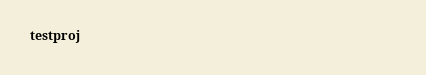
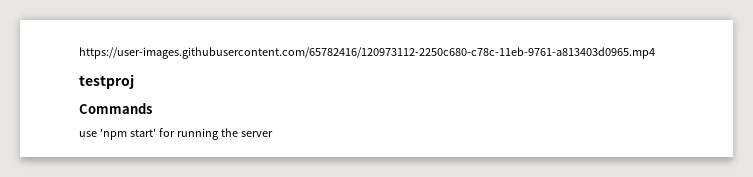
+ https://user-images.githubusercontent.com/65782416/120973112-2250c680-c78c-11eb-9761-a813403d0965.mp4
+ Commands
+ use 'npm start' for running the server

